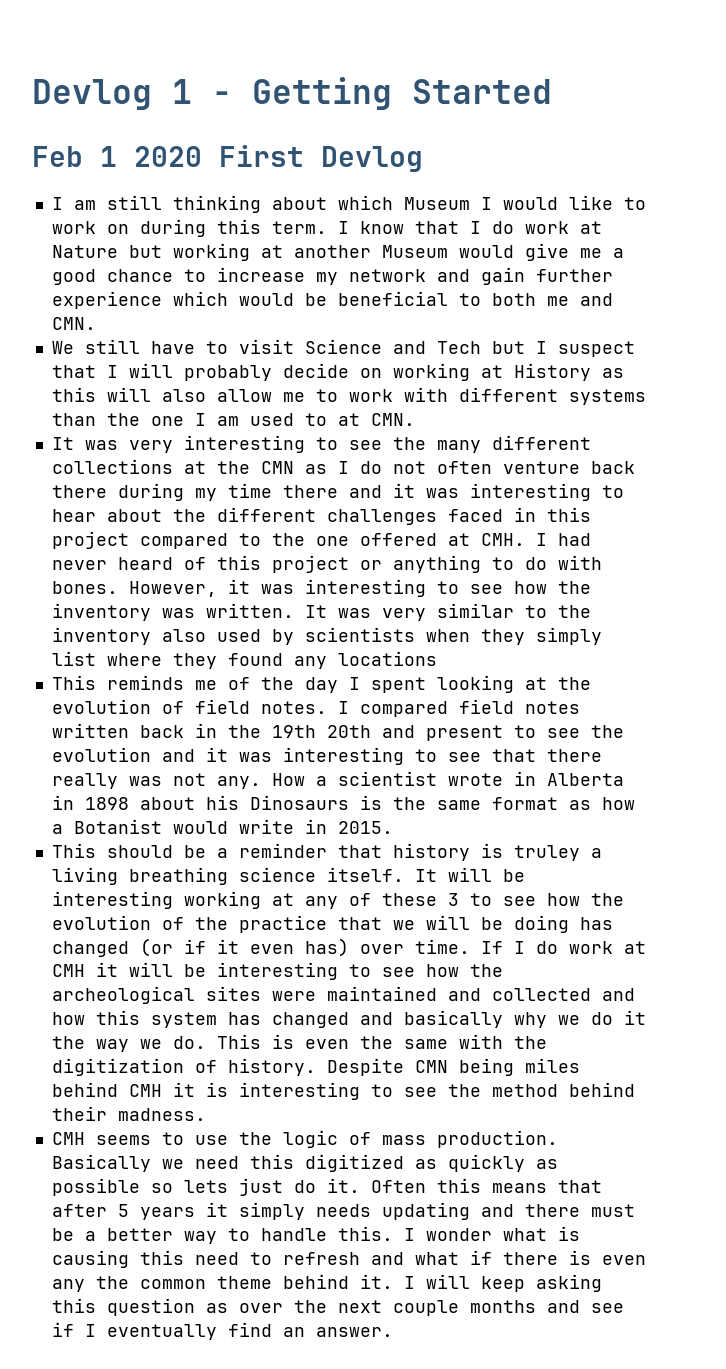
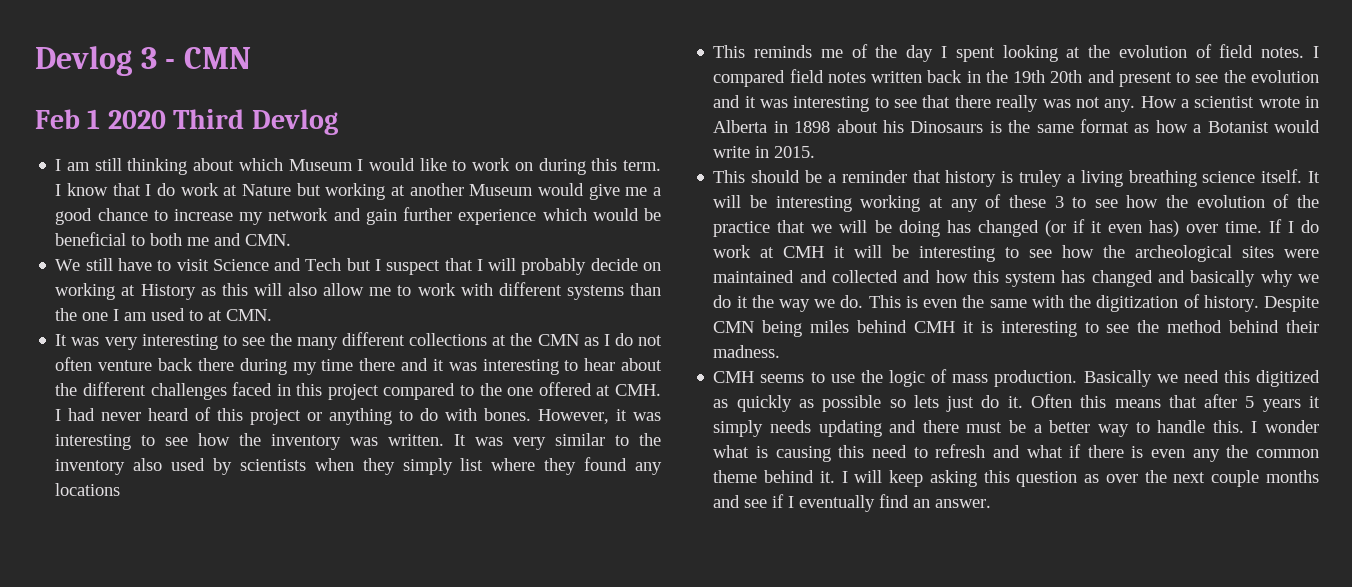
- Devlog 1 - Getting Started
+ Devlog 3 - CMN
- Feb 1 2020 First Devlog
+ Feb 1 2020 Third Devlog

